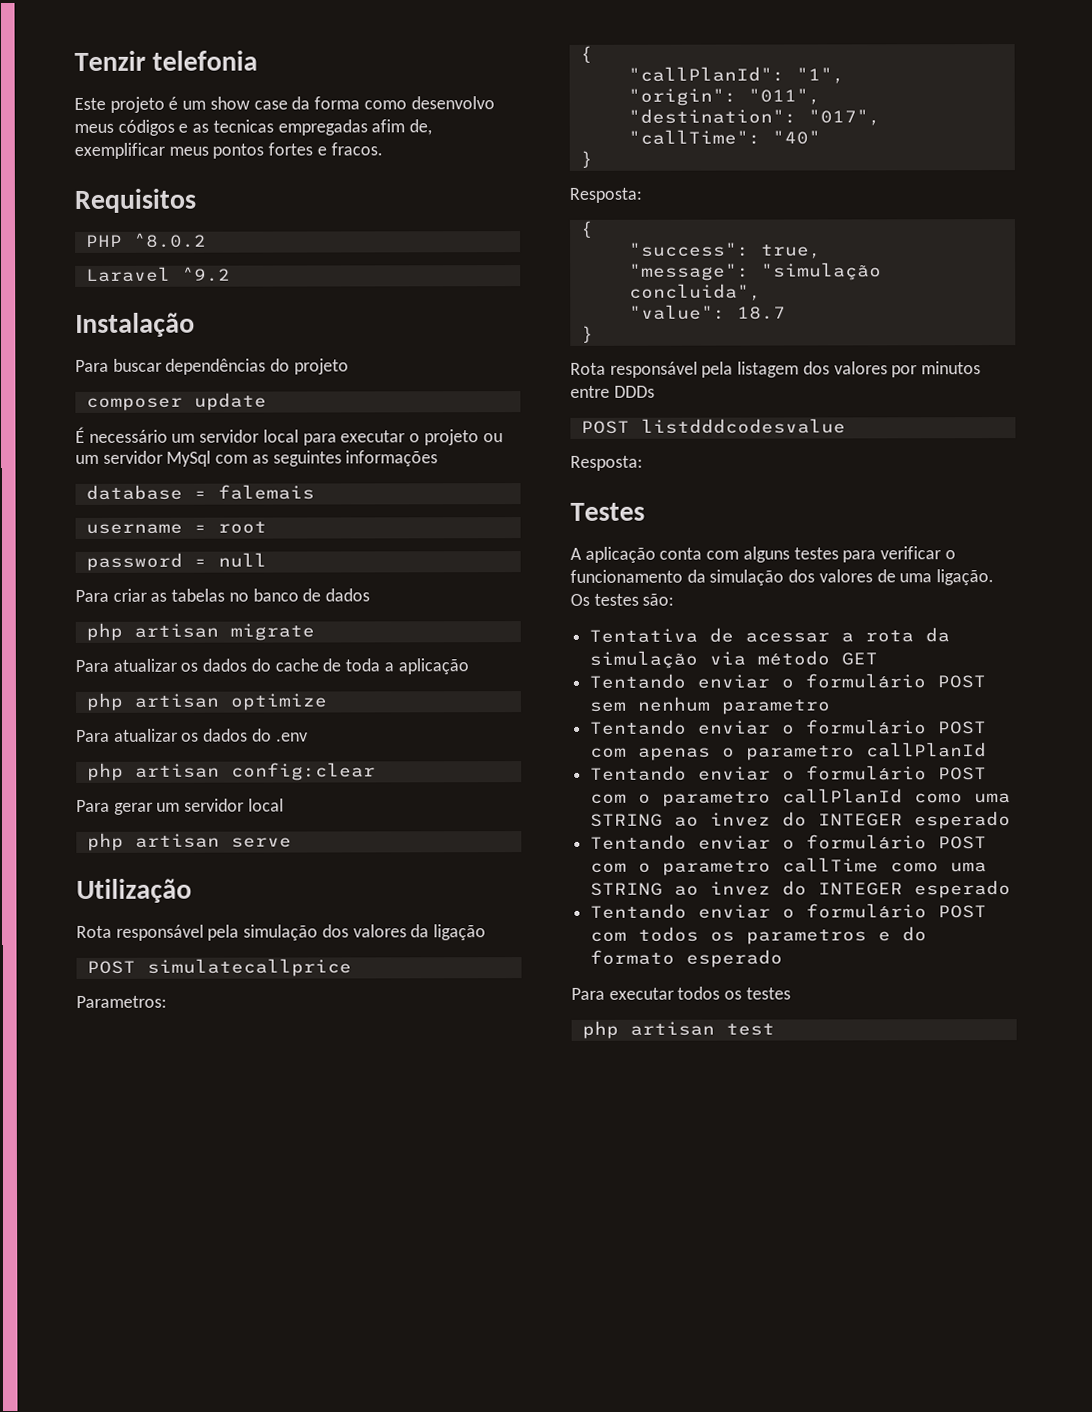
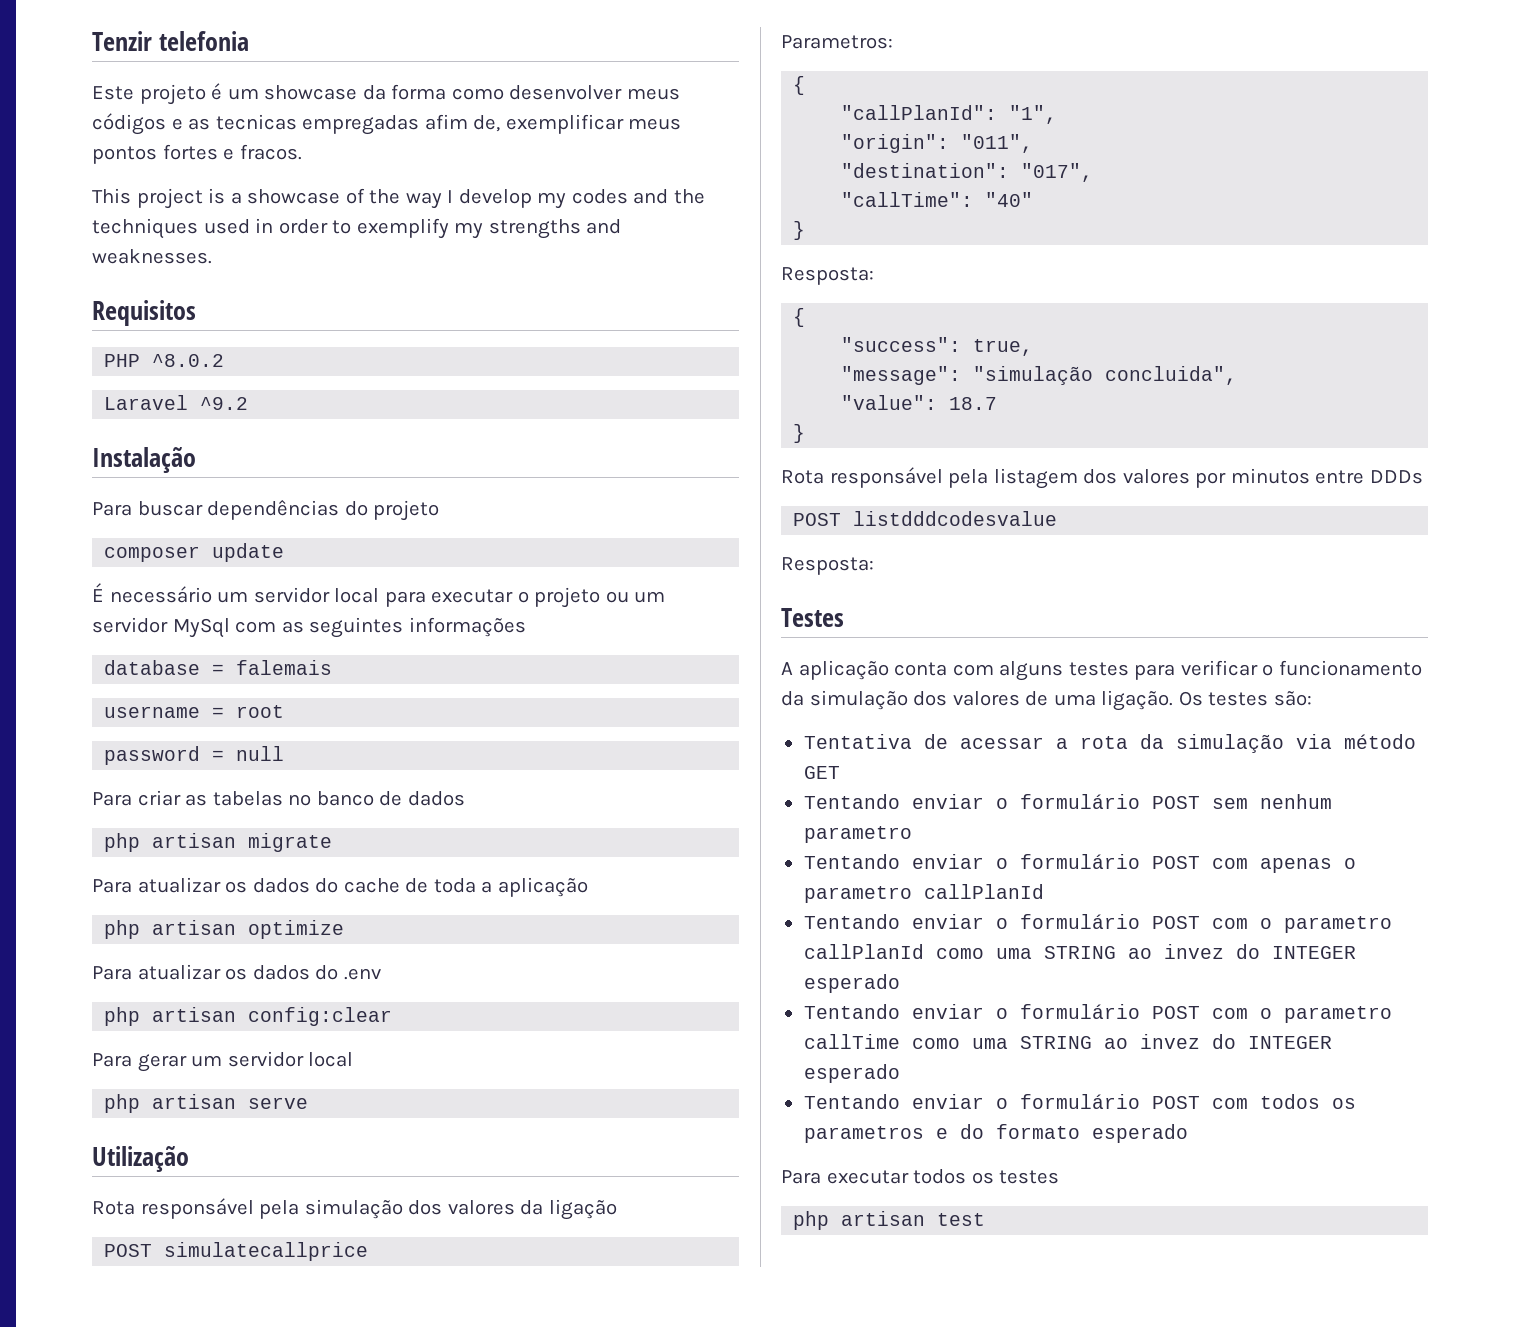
- Este projeto é um show case da forma como desenvolvo meus códigos e as tecnicas empregadas afim de, exemplificar meus pontos fortes e fracos.
+ Este projeto é um showcase da forma como desenvolver meus códigos e as tecnicas empregadas afim de, exemplificar meus pontos fortes e fracos.
+ This project is a showcase of the way I develop my codes and the techniques used in order to exemplify my strengths and weaknesses.

